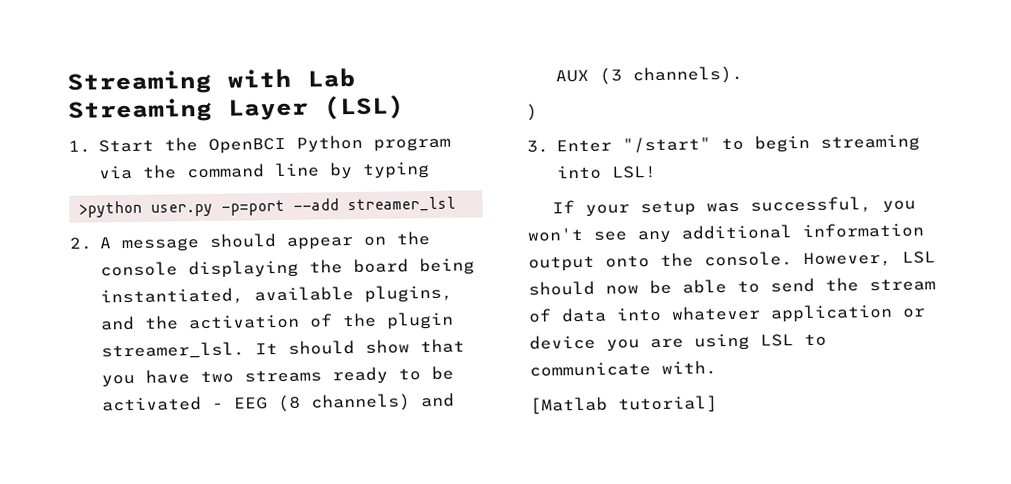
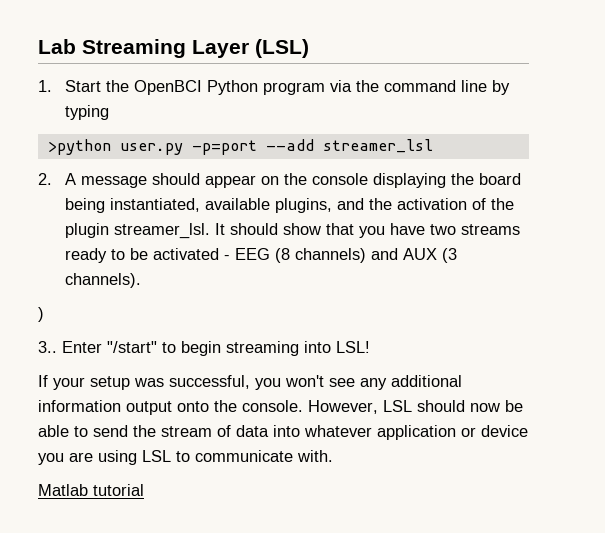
- Streaming with Lab Streaming Layer (LSL)
+ Lab Streaming Layer (LSL)
- 3. Enter "/start" to begin streaming into LSL!
+ 3.. Enter "/start" to begin streaming into LSL!
- [Matlab tutorial]
+ Matlab tutorial

